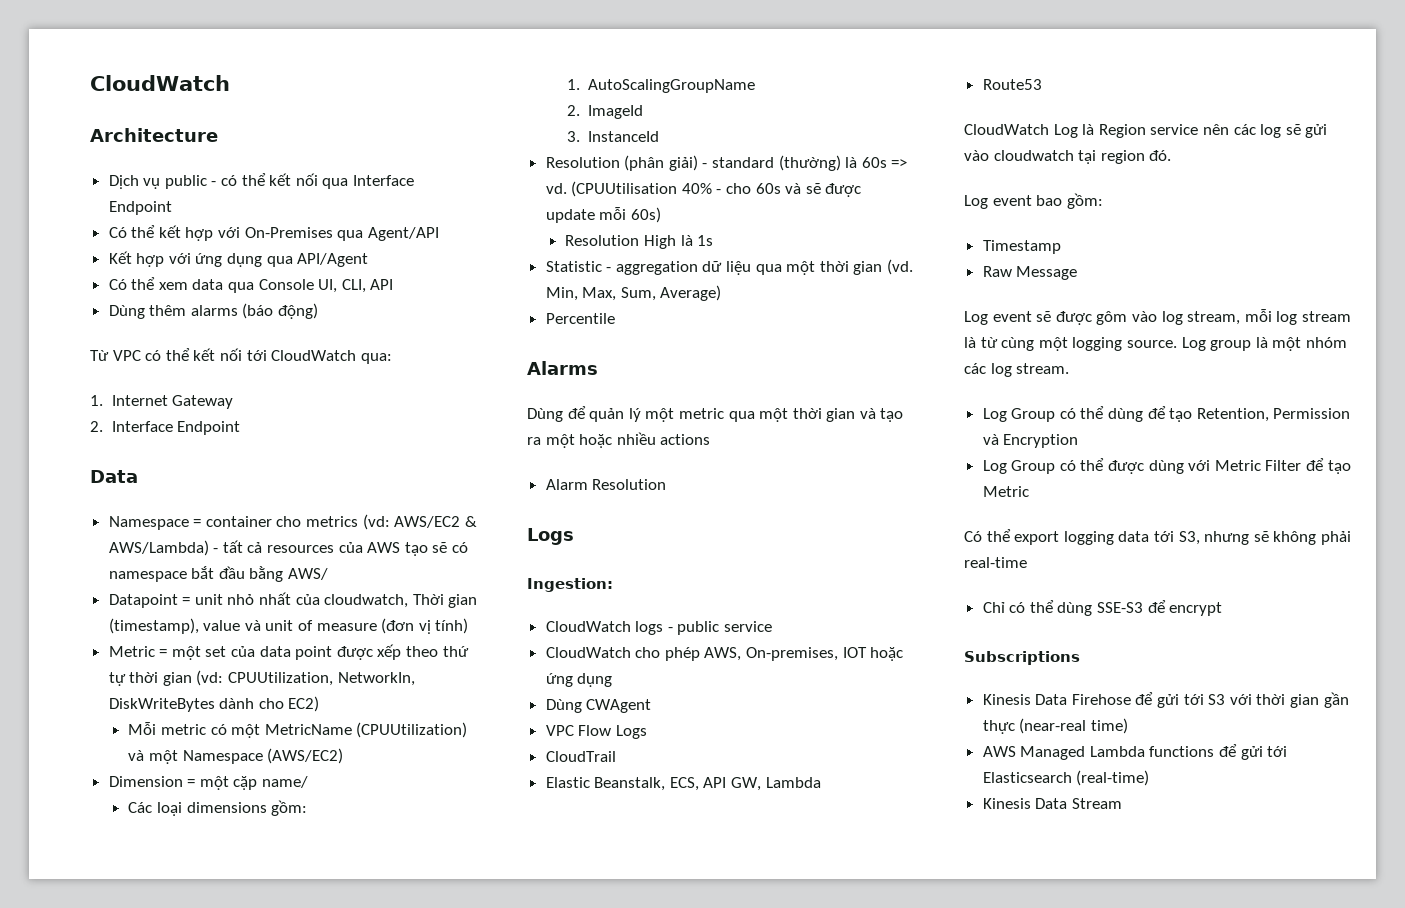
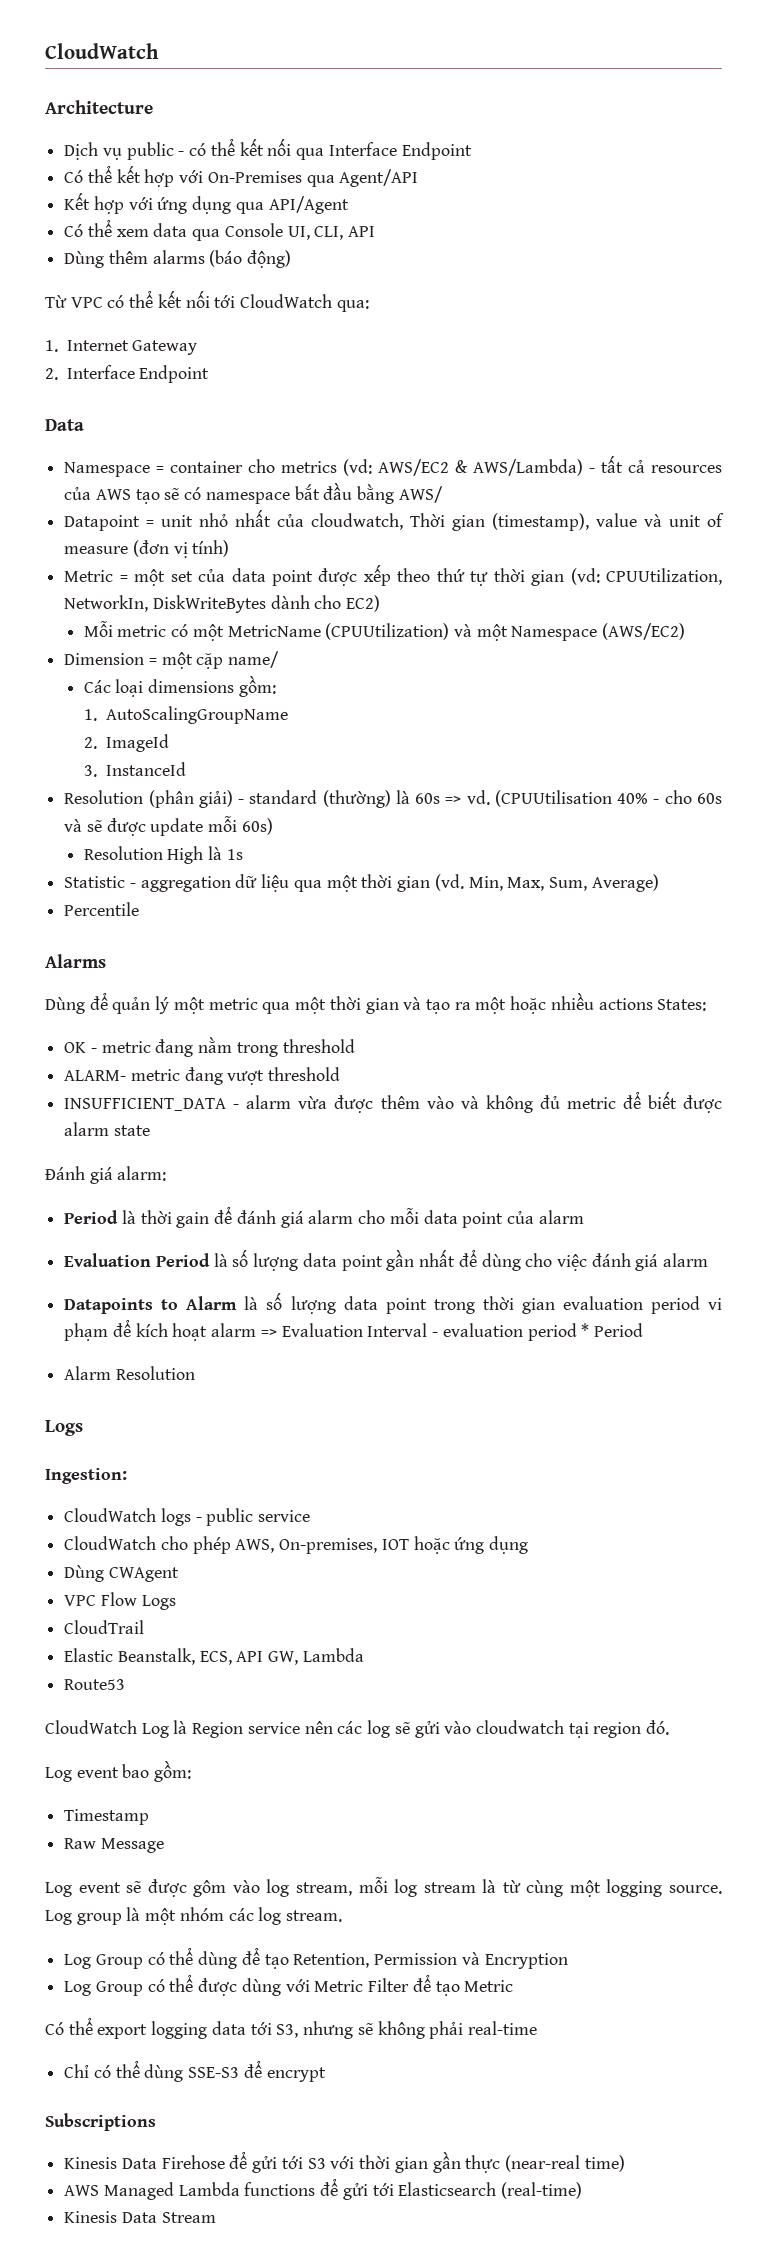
- Dùng để quản lý một metric qua một thời gian và tạo ra một hoặc nhiều actions
+ Dùng để quản lý một metric qua một thời gian và tạo ra một hoặc nhiều actions States:
+ OK - metric đang nằm trong threshold
+ ALARM- metric đang vượt threshold
+ INSUFFICIENT_DATA - alarm vừa được thêm vào và không đủ metric để biết được alarm state
+ Đánh giá alarm:
+ Period là thời gain để đánh giá alarm cho mỗi data point của alarm
+ Evaluation Period là số lượng data point gần nhất để dùng cho việc đánh giá alarm
+ Datapoints to Alarm là số lượng data point trong thời gian evaluation period vi phạm để kích hoạt alarm => Evaluation Interval - evaluation period * Period

